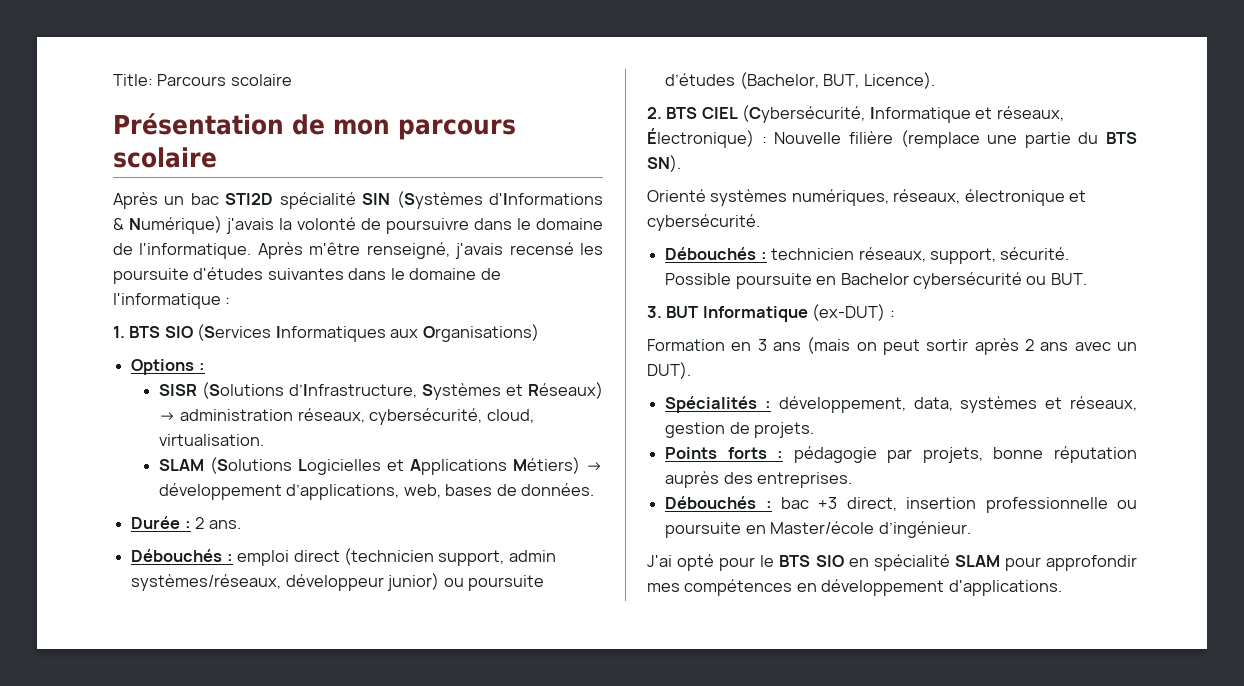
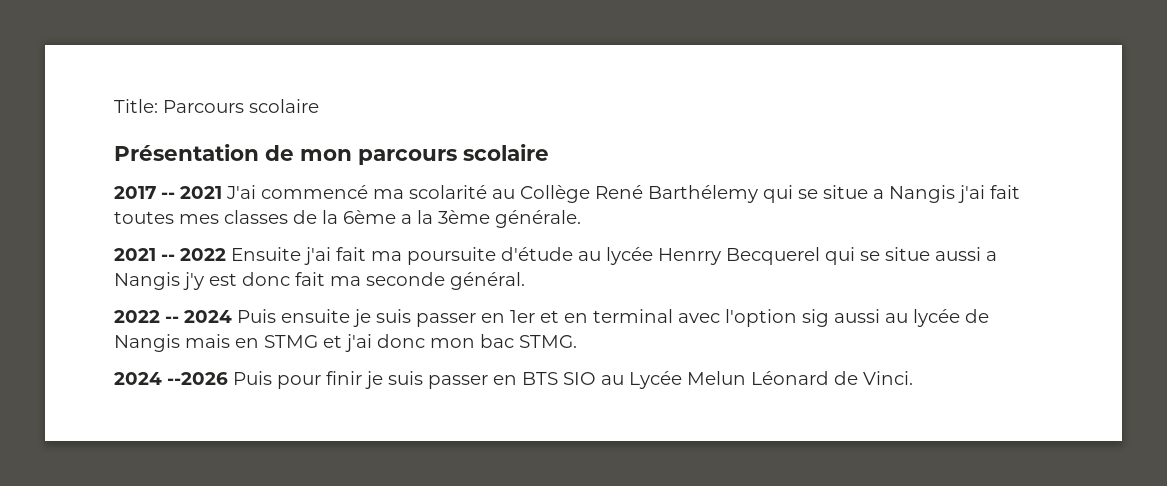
- Après un bac STI2D spécialité SIN (Systèmes d'Informations & Numérique) j'avais la volonté de poursuivre dans le domaine de l'informatique. Après m'être renseigné, j'avais recensé les poursuite d'études suivantes dans le domaine de l'informatique :
- 1. BTS SIO (Services Informatiques aux Organisations)
- Options :
- SISR (Solutions d’Infrastructure, Systèmes et Réseaux) → administration réseaux, cybersécurité, cloud, virtualisation.
- SLAM (Solutions Logicielles et Applications Métiers) → développement d’applications, web, bases de données.
- Durée : 2 ans.
- Débouchés : emploi direct (technicien support, admin systèmes/réseaux, développeur junior) ou poursuite d’études (Bachelor, BUT, Licence).
- 2. BTS CIEL (Cybersécurité, Informatique et réseaux, Électronique) : Nouvelle filière (remplace une partie du BTS SN).
- Orienté systèmes numériques, réseaux, électronique et cybersécurité.
- Débouchés : technicien réseaux, support, sécurité. Possible poursuite en Bachelor cybersécurité ou BUT.
- 3. BUT Informatique (ex-DUT) :
- Formation en 3 ans (mais on peut sortir après 2 ans avec un DUT).
- Spécialités : développement, data, systèmes et réseaux, gestion de projets.
- Points forts : pédagogie par projets, bonne réputation auprès des entreprises.
- Débouchés : bac +3 direct, insertion professionnelle ou poursuite en Master/école d’ingénieur.
- J'ai opté pour le BTS SIO en spécialité SLAM pour approfondir mes compétences en développement d'applications.
+ 2017 -- 2021 J'ai commencé ma scolarité au Collège René Barthélemy qui se situe a Nangis j'ai fait toutes mes classes de la 6ème a la 3ème générale.
+ 2021 -- 2022 Ensuite j'ai fait ma poursuite d'étude au lycée Henrry Becquerel qui se situe aussi a Nangis j'y est donc fait ma seconde général.
+ 2022 -- 2024 Puis ensuite je suis passer en 1er et en terminal avec l'option sig aussi au lycée de Nangis mais en STMG et j'ai donc mon bac STMG.
+ 2024 --2026 Puis pour finir je suis passer en BTS SIO au Lycée Melun Léonard de Vinci.

